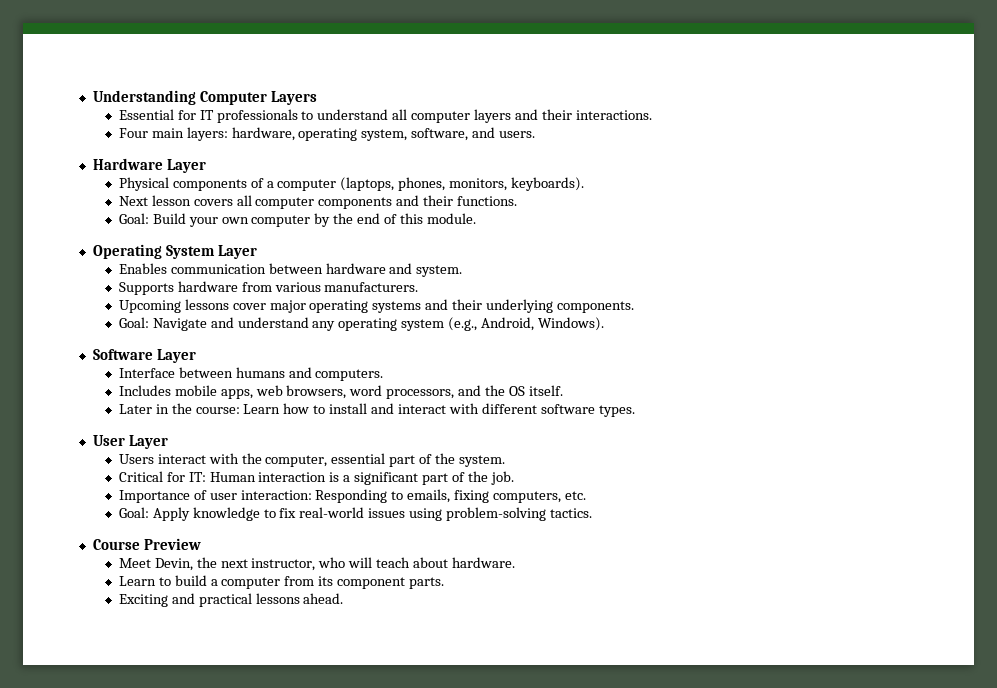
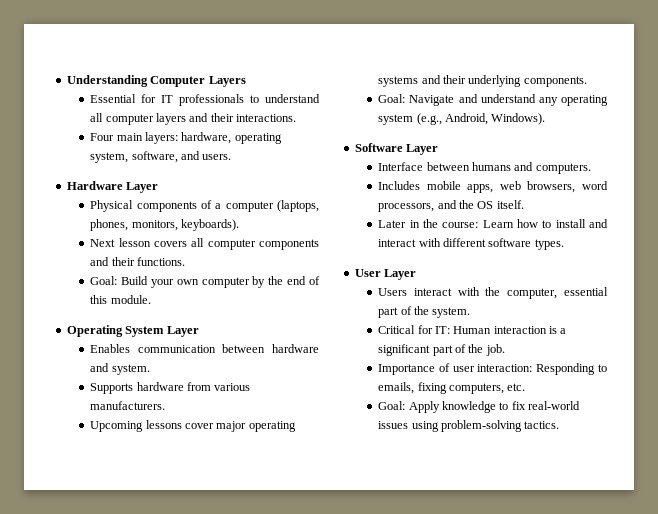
- Course Preview
- Meet Devin, the next instructor, who will teach about hardware.
- Learn to build a computer from its component parts.
- Exciting and practical lessons ahead.

